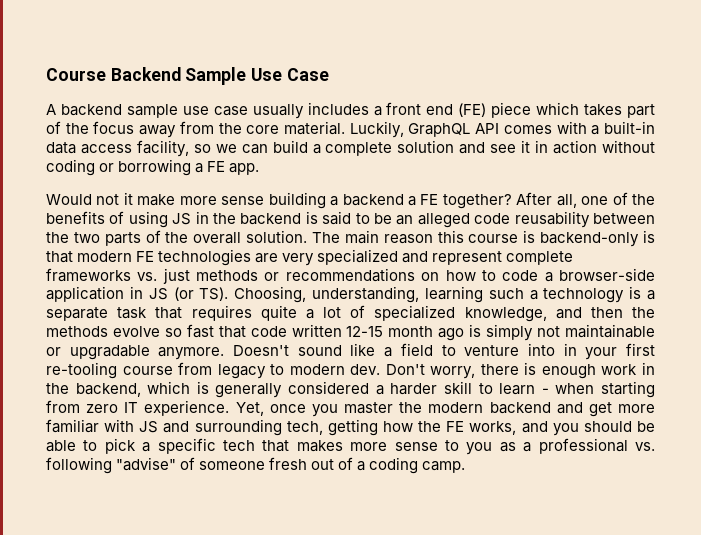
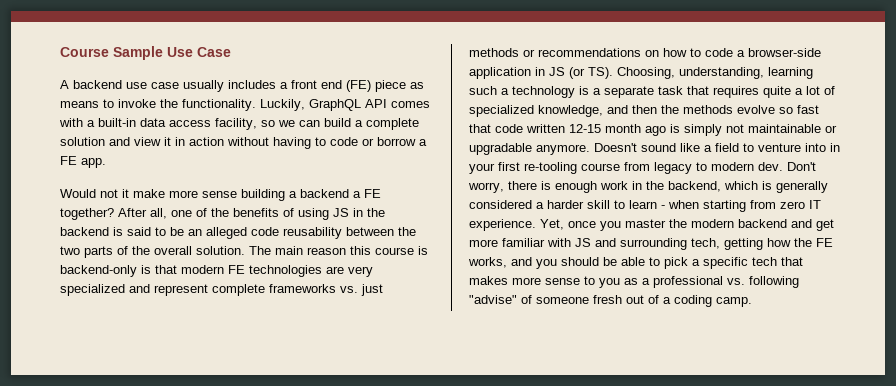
- Course Backend Sample Use Case
+ Course Sample Use Case
- A backend sample use case usually includes a front end (FE) piece which takes part of the focus away from the core material.
+ A backend use case usually includes a front end (FE) piece as means to invoke the functionality.
- Luckily, GraphQL API comes with a built-in data access facility, so we can build a complete solution and see it in action without coding or borrowing a FE app.
+ Luckily, GraphQL API comes with a built-in data access facility, so we can build a complete solution and view it in action without having to code or borrow a FE app.

